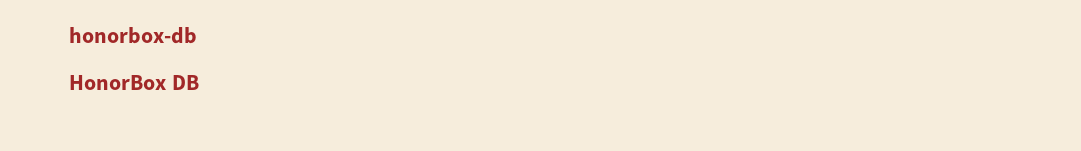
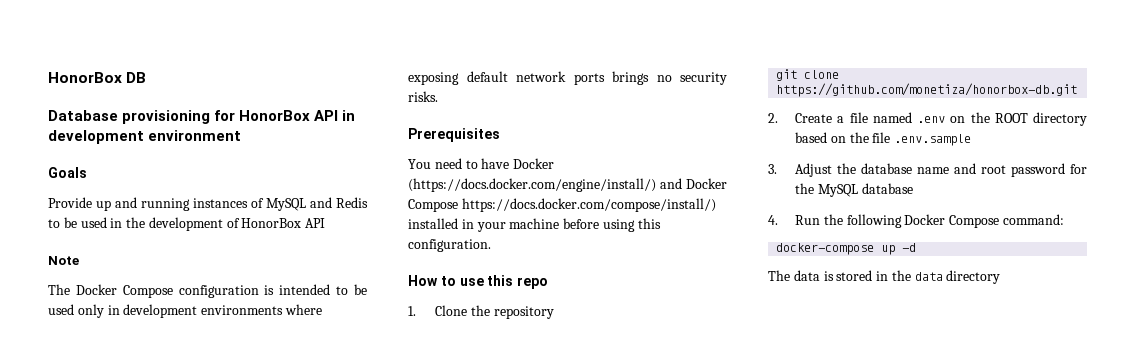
- honorbox-db
+ Database provisioning for HonorBox API in development environment
+ Goals
+ Provide up and running instances of MySQL and Redis to be used in the development of HonorBox API
+ Note
+ The Docker Compose configuration is intended to be used only in development environments where exposing default network ports brings no security risks.
+ Prerequisites
+ You need to have Docker (https://docs.docker.com/engine/install/) and Docker Compose https://docs.docker.com/compose/install/) installed in your machine before using this configuration.
+ How to use this repo
+ 1. Clone the repository
+ git clone https://github.com/monetiza/honorbox-db.git
+ 2. Create a file named .env on the ROOT directory based on the file .env.sample
+ 3. Adjust the database name and root password for the MySQL database
+ 4. Run the following Docker Compose command:
+ docker-compose up -d
+ The data is stored in the data directory

